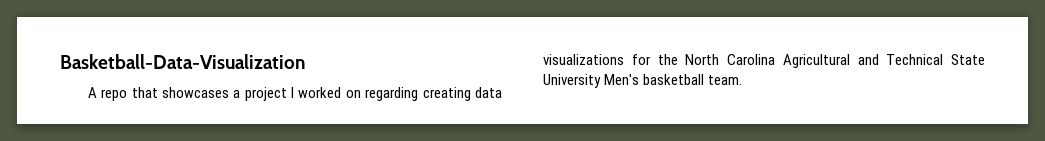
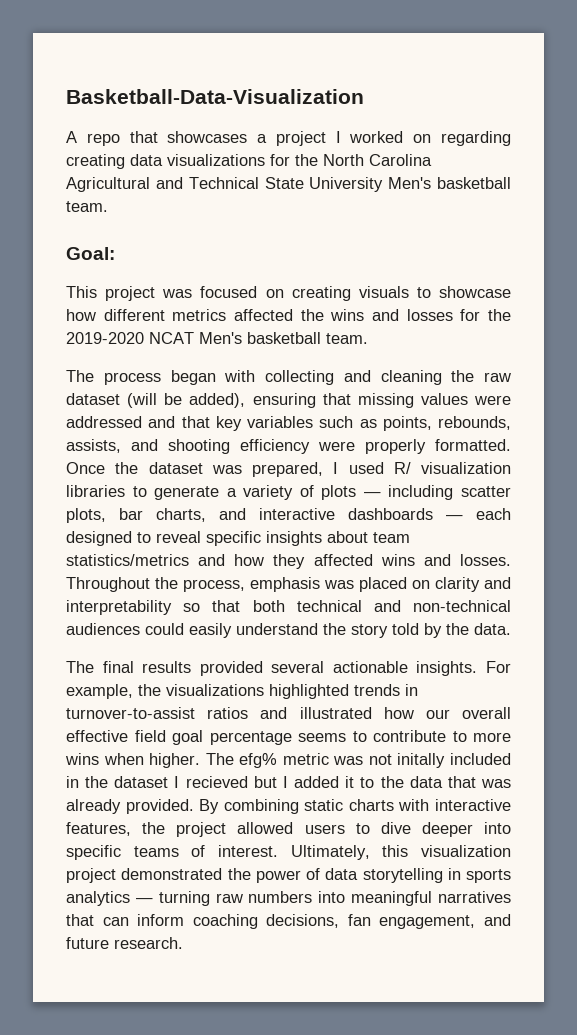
+ Goal:
+ This project was focused on creating visuals to showcase how different metrics affected the wins and losses for the 2019-2020 NCAT Men's basketball team.
+ The process began with collecting and cleaning the raw dataset (will be added), ensuring that missing values were addressed and that key variables such as points, rebounds, assists, and shooting efficiency were properly formatted. Once the dataset was prepared, I used R/ visualization libraries to generate a variety of plots — including scatter plots, bar charts, and interactive dashboards — each designed to reveal specific insights about team statistics/metrics and how they affected wins and losses. Throughout the process, emphasis was placed on clarity and interpretability so that both technical and non-technical audiences could easily understand the story told by the data.
+ The final results provided several actionable insights. For example, the visualizations highlighted trends in turnover-to-assist ratios and illustrated how our overall effective field goal percentage seems to contribute to more wins when higher. The efg% metric was not initally included in the dataset I recieved but I added it to the data that was already provided. By combining static charts with interactive features, the project allowed users to dive deeper into specific teams of interest. Ultimately, this visualization project demonstrated the power of data storytelling in sports analytics — turning raw numbers into meaningful narratives that can inform coaching decisions, fan engagement, and future research.

